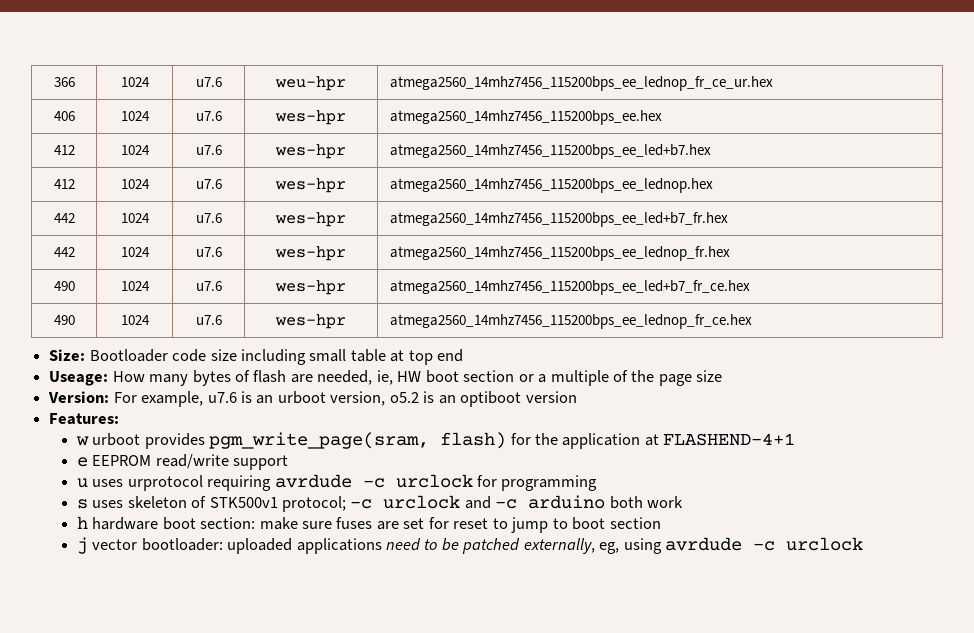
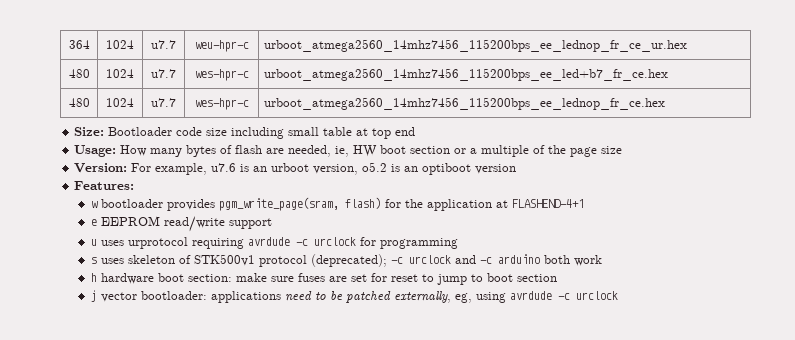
- 366 | 1024 | u7.6 | weu-hpr | atmega2560_14mhz7456_115200bps_ee_lednop_fr_ce_ur.hex
- 406 | 1024 | u7.6 | wes-hpr | atmega2560_14mhz7456_115200bps_ee.hex
- 412 | 1024 | u7.6 | wes-hpr | atmega2560_14mhz7456_115200bps_ee_led+b7.hex
- 412 | 1024 | u7.6 | wes-hpr | atmega2560_14mhz7456_115200bps_ee_lednop.hex
- 442 | 1024 | u7.6 | wes-hpr | atmega2560_14mhz7456_115200bps_ee_led+b7_fr.hex
- 442 | 1024 | u7.6 | wes-hpr | atmega2560_14mhz7456_115200bps_ee_lednop_fr.hex
- 490 | 1024 | u7.6 | wes-hpr | atmega2560_14mhz7456_115200bps_ee_led+b7_fr_ce.hex
- 490 | 1024 | u7.6 | wes-hpr | atmega2560_14mhz7456_115200bps_ee_lednop_fr_ce.hex
+ 364 | 1024 | u7.7 | weu-hpr-c | urboot_atmega2560_14mhz7456_115200bps_ee_lednop_fr_ce_ur.hex
+ 480 | 1024 | u7.7 | wes-hpr-c | urboot_atmega2560_14mhz7456_115200bps_ee_led+b7_fr_ce.hex
+ 480 | 1024 | u7.7 | wes-hpr-c | urboot_atmega2560_14mhz7456_115200bps_ee_lednop_fr_ce.hex
- Useage: How many bytes of flash are needed, ie, HW boot section or a multiple of the page size
+ Usage: How many bytes of flash are needed, ie, HW boot section or a multiple of the page size
- w urboot provides pgm_write_page(sram, flash) for the application at FLASHEND-4+1
+ w bootloader provides pgm_write_page(sram, flash) for the application at FLASHEND-4+1
- s uses skeleton of STK500v1 protocol; -c urclock and -c arduino both work
+ s uses skeleton of STK500v1 protocol (deprecated); -c urclock and -c arduino both work
- j vector bootloader: uploaded applications need to be patched externally, eg, using avrdude -c urclock
+ j vector bootloader: applications need to be patched externally, eg, using avrdude -c urclock

